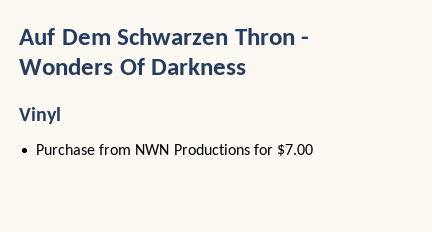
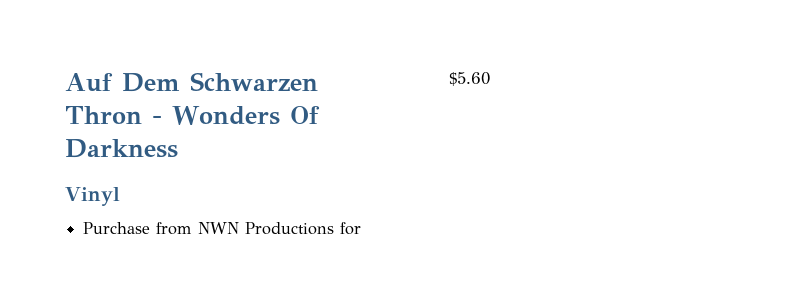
- Purchase from NWN Productions for $7.00
+ Purchase from NWN Productions for $5.60

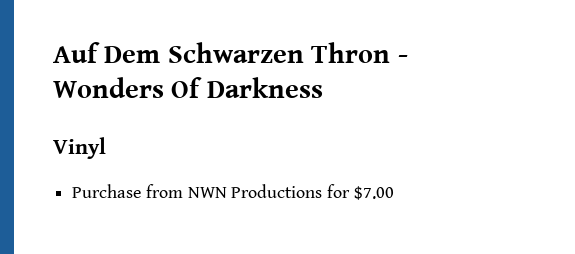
- Purchase from NWN Productions for $5.60
+ Purchase from NWN Productions for $7.00

